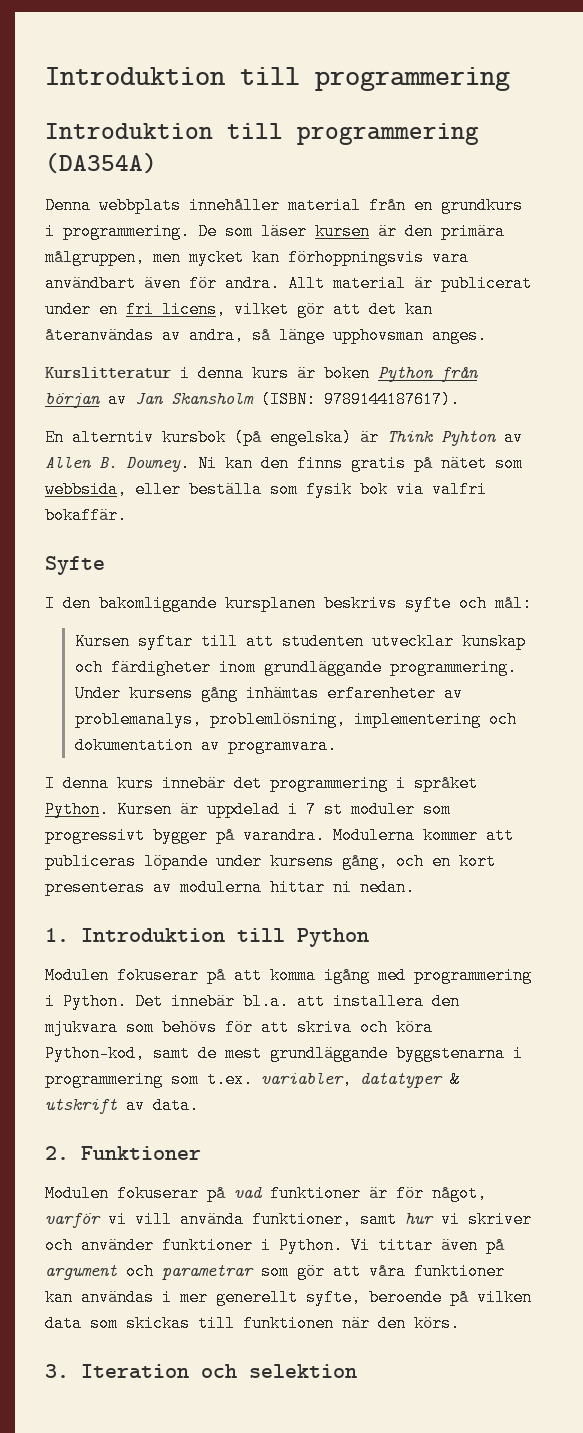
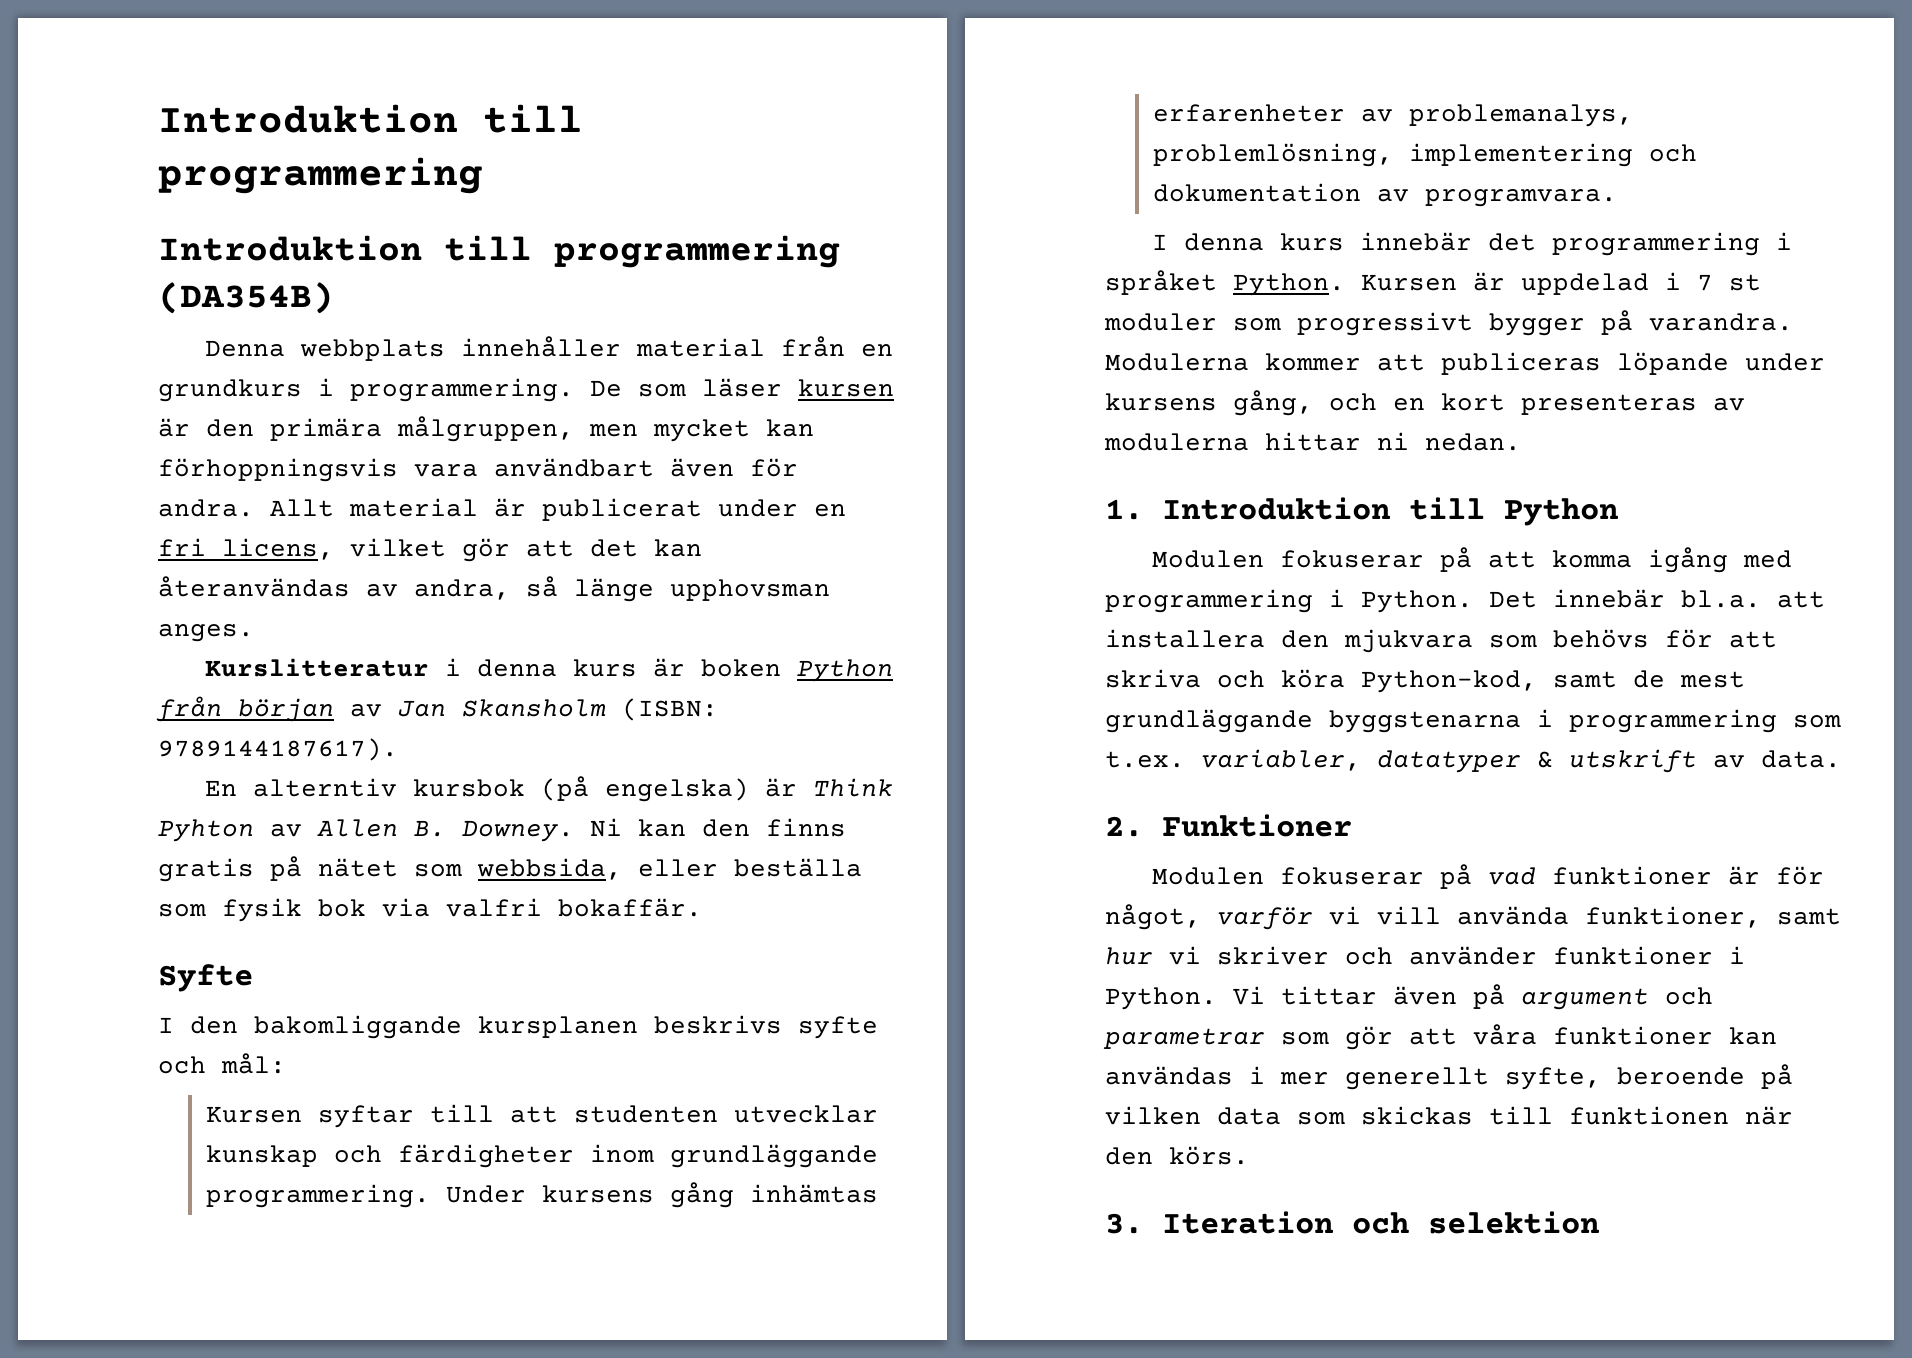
- Introduktion till programmering (DA354A)
+ Introduktion till programmering (DA354B)

